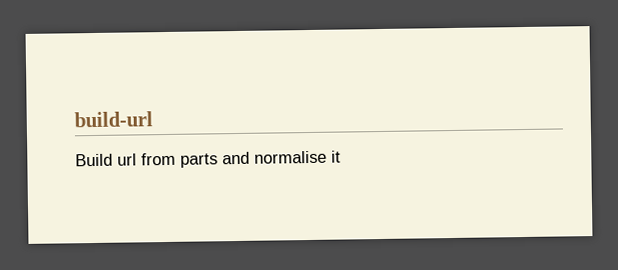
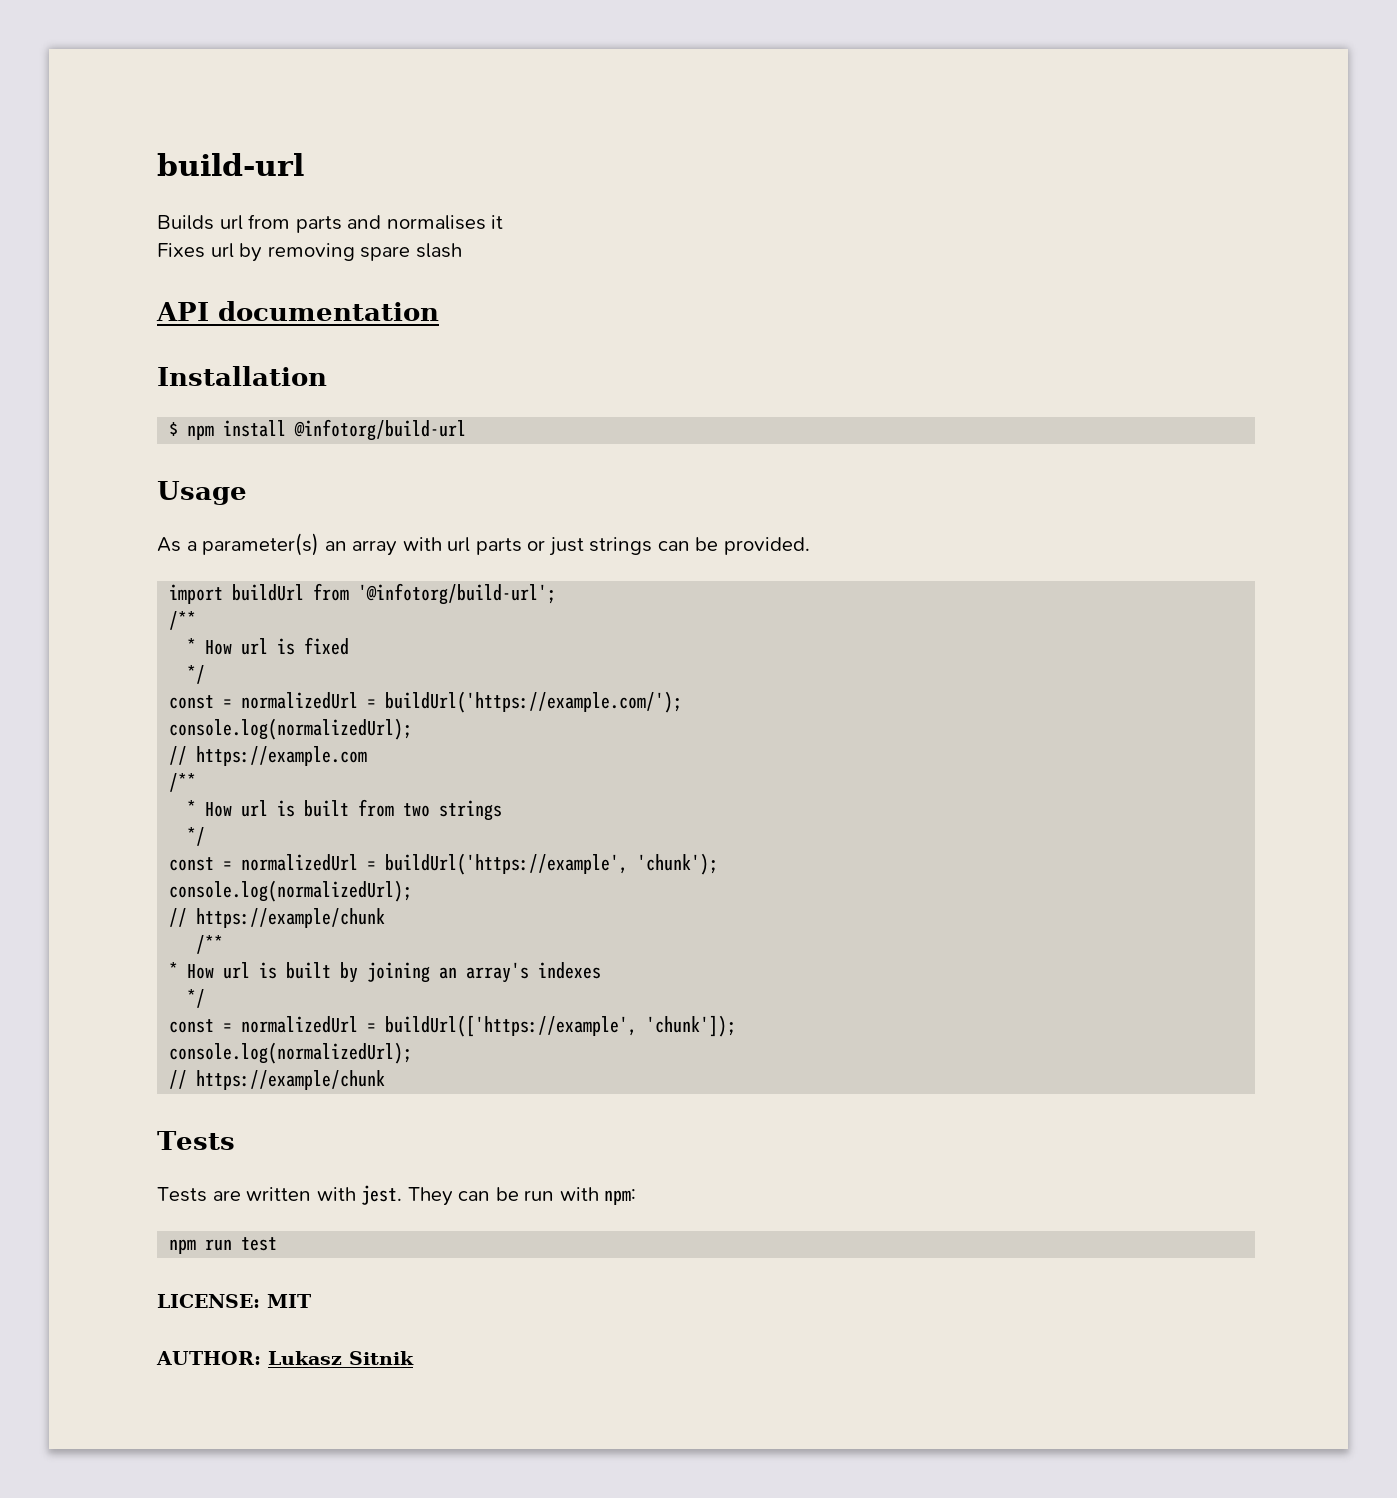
- Build url from parts and normalise it
+ Builds url from parts and normalises it
+ Fixes url by removing spare slash
+ API documentation
+ Installation
+ $ npm install @infotorg/build-url
+ Usage
+ As a parameter(s) an array with url parts or just strings can be provided.
+ import buildUrl from '@infotorg/build-url';
+ /**
+ * How url is fixed
+ */
+ const = normalizedUrl = buildUrl('https://example.com/');
+ console.log(normalizedUrl);
+ // https://example.com
+ /**
+ * How url is built from two strings
+ */
+ const = normalizedUrl = buildUrl('https://example', 'chunk');
+ console.log(normalizedUrl);
+ // https://example/chunk
+ /**
+ * How url is built by joining an array's indexes
+ */
+ const = normalizedUrl = buildUrl(['https://example', 'chunk']);
+ console.log(normalizedUrl);
+ // https://example/chunk
+ Tests
+ Tests are written with jest. They can be run with npm:
+ npm run test
+ LICENSE: MIT
+ AUTHOR: Lukasz Sitnik

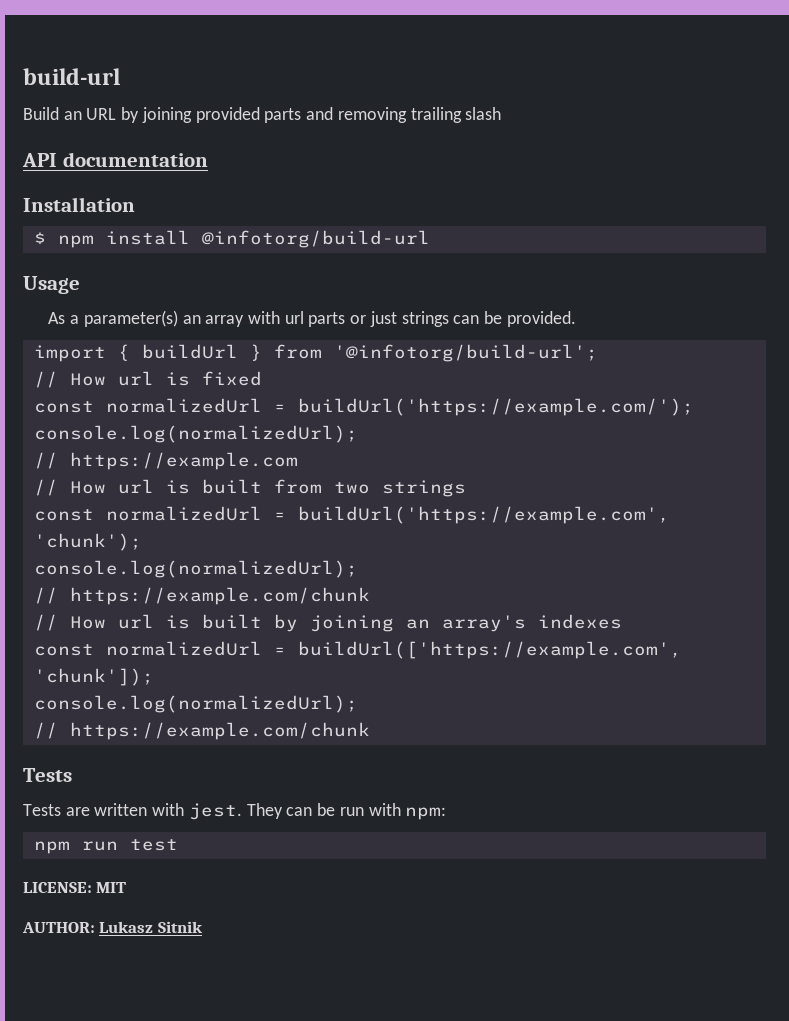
- Builds url from parts and normalises it
- Fixes url by removing spare slash
+ Build an URL by joining provided parts and removing trailing slash
- import buildUrl from '@infotorg/build-url';
- /**
- * How url is fixed
- */
- const = normalizedUrl = buildUrl('https://example.com/');
+ import { buildUrl } from '@infotorg/build-url';
+ // How url is fixed
+ const normalizedUrl = buildUrl('https://example.com/');
  // https://example.com
- /**
- * How url is built from two strings
- */
- const = normalizedUrl = buildUrl('https://example', 'chunk');
+ // How url is built from two strings
+ const normalizedUrl = buildUrl('https://example.com', 'chunk');
  console.log(normalizedUrl);
- // https://example/chunk
- /**
- * How url is built by joining an array's indexes
- */
- const = normalizedUrl = buildUrl(['https://example', 'chunk']);
+ // https://example.com/chunk
+ // How url is built by joining an array's indexes
+ const normalizedUrl = buildUrl(['https://example.com', 'chunk']);
  console.log(normalizedUrl);
- // https://example/chunk
+ // https://example.com/chunk

